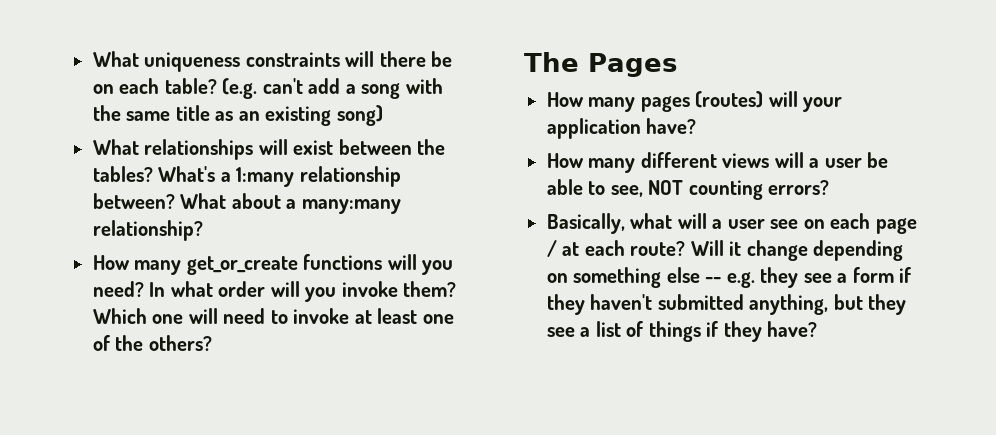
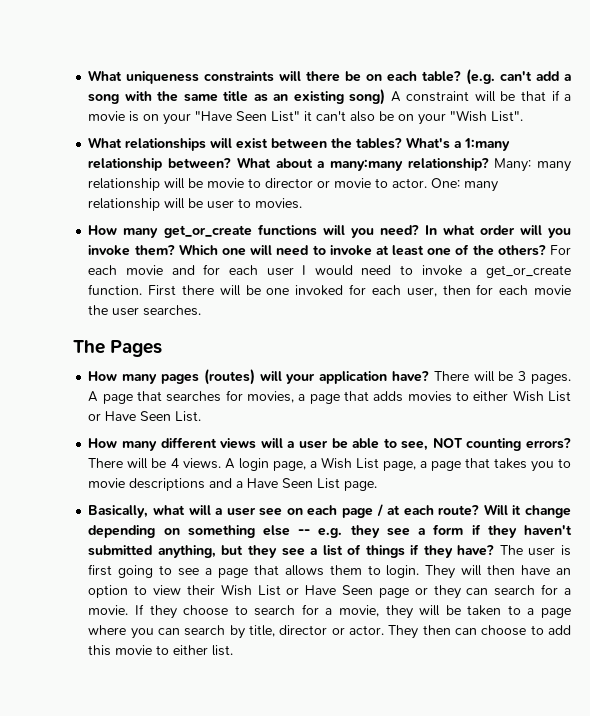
- (e.g. can't add a song with the same title as an existing song)
+ (e.g. can't add a song with the same title as an existing song) A constraint will be that if a movie is on your "Have Seen List" it can't also be on your "Wish List".
+ Many: many relationship will be movie to director or movie to actor. One: many relationship will be user to movies.
+ For each movie and for each user I would need to invoke a get_or_create function. First there will be one invoked for each user, then for each movie the user searches.
+ There will be 3 pages. A page that searches for movies, a page that adds movies to either Wish List or Have Seen List.
+ There will be 4 views. A login page, a Wish List page, a page that takes you to movie descriptions and a Have Seen List page.
+ The user is first going to see a page that allows them to login. They will then have an option to view their Wish List or Have Seen page or they can search for a movie. If they choose to search for a movie, they will be taken to a page where you can search by title, director or actor. They then can choose to add this movie to either list.

